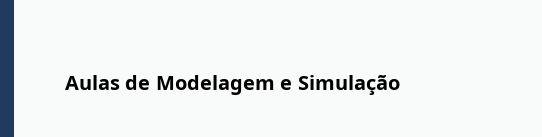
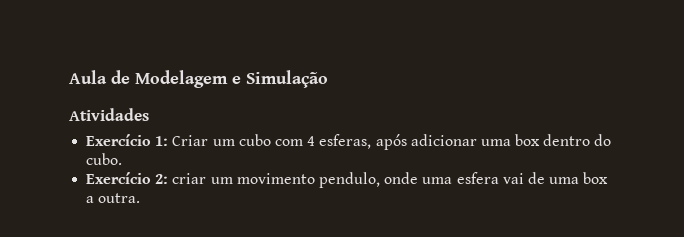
- Aulas de Modelagem e Simulação
+ Aula de Modelagem e Simulação
+ Atividades
+ Exercício 1: Criar um cubo com 4 esferas, após adicionar uma box dentro do cubo.
+ Exercício 2: criar um movimento pendulo, onde uma esfera vai de uma box a outra.

